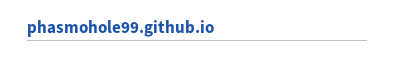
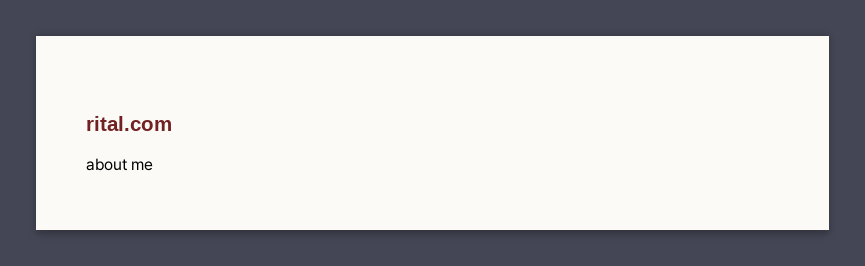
- phasmohole99.github.io
+ rital.com
+ about me

